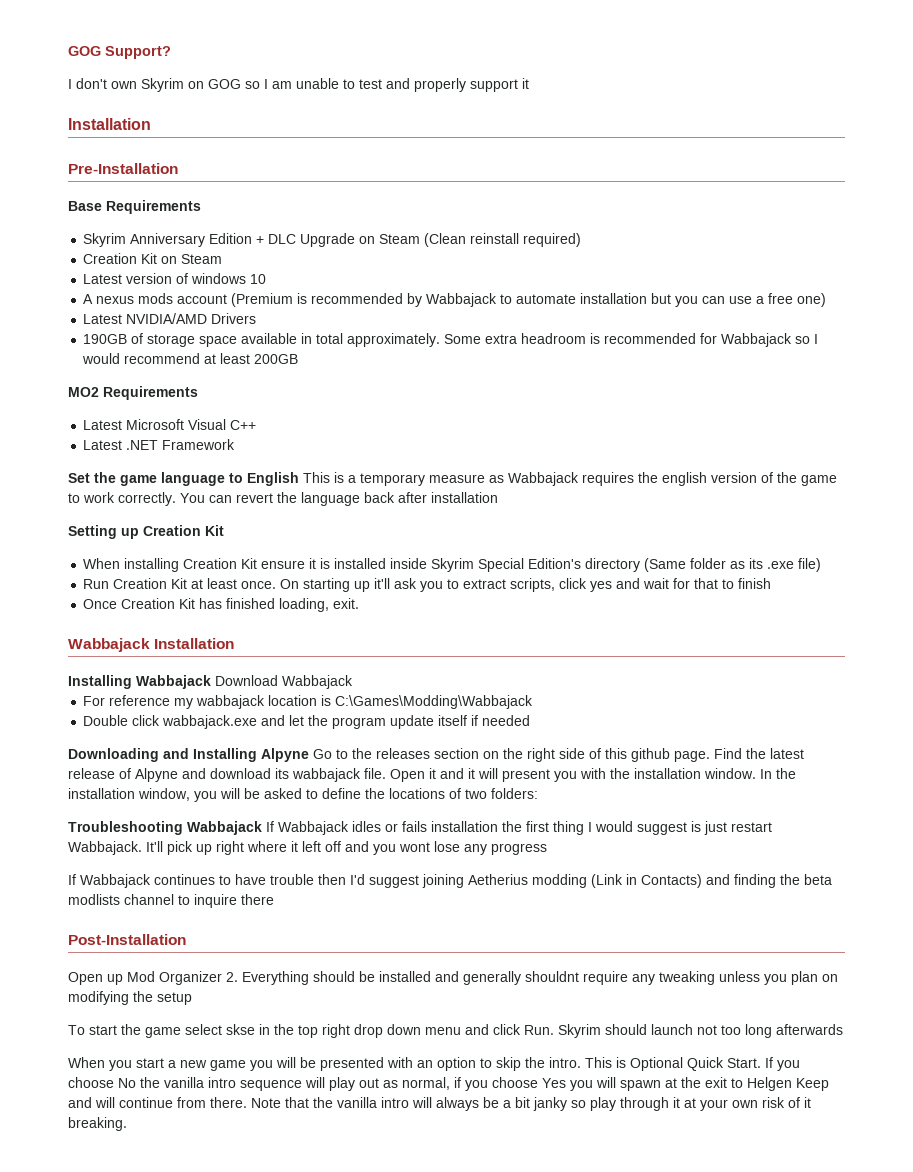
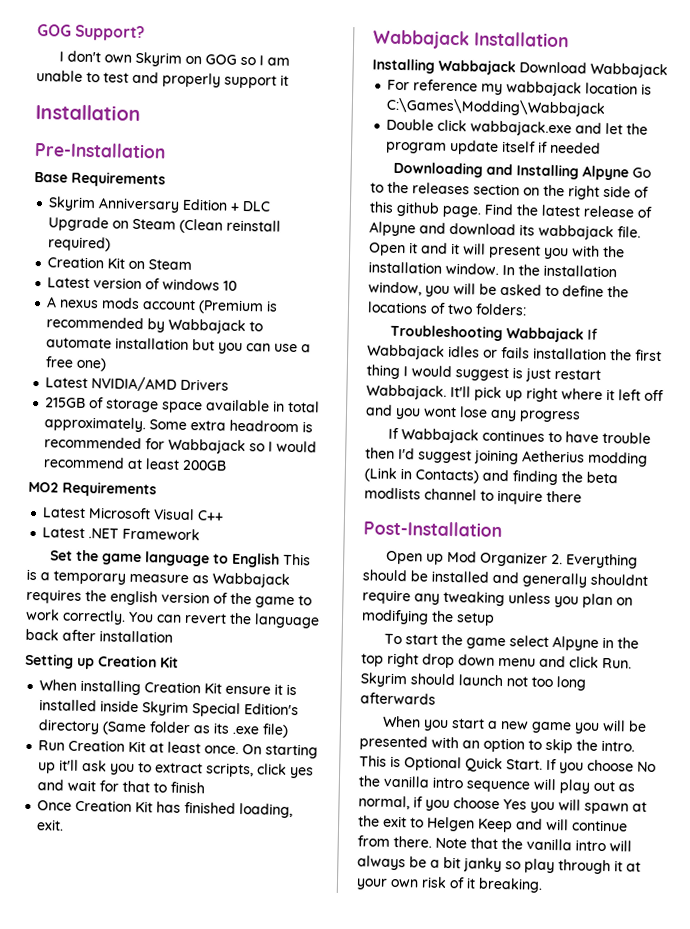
- 190GB of storage space available in total approximately.
+ 215GB of storage space available in total approximately.
- To start the game select skse in the top right drop down menu and click Run. Skyrim should launch not too long afterwards
+ To start the game select Alpyne in the top right drop down menu and click Run. Skyrim should launch not too long afterwards

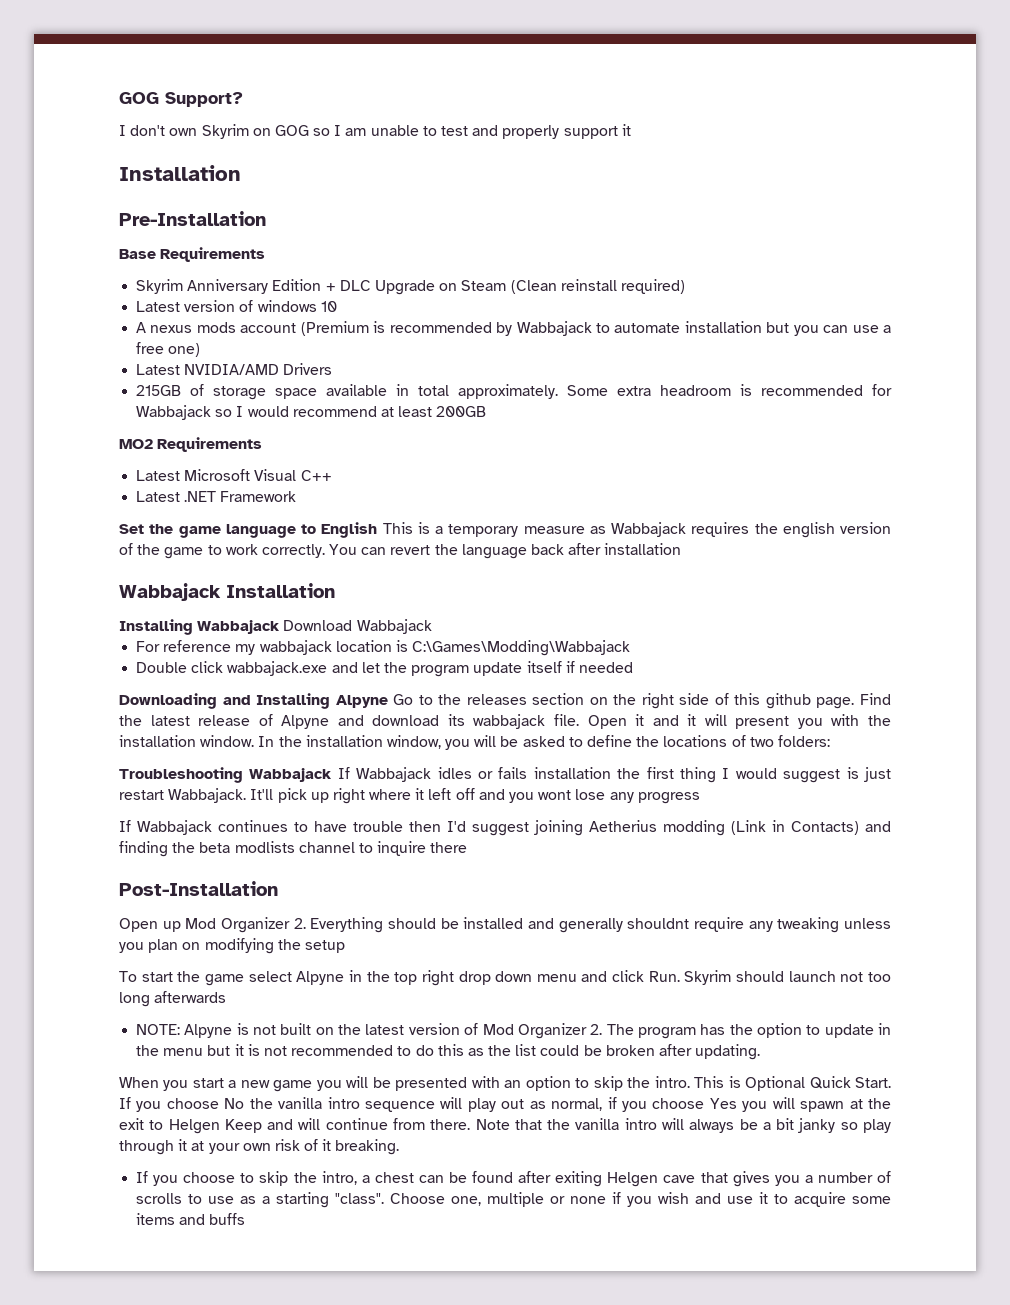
- Creation Kit on Steam
- Setting up Creation Kit
- When installing Creation Kit ensure it is installed inside Skyrim Special Edition's directory (Same folder as its .exe file)
- Run Creation Kit at least once. On starting up it'll ask you to extract scripts, click yes and wait for that to finish
- Once Creation Kit has finished loading, exit.
+ NOTE: Alpyne is not built on the latest version of Mod Organizer 2. The program has the option to update in the menu but it is not recommended to do this as the list could be broken after updating.
+ If you choose to skip the intro, a chest can be found after exiting Helgen cave that gives you a number of scrolls to use as a starting "class". Choose one, multiple or none if you wish and use it to acquire some items and buffs

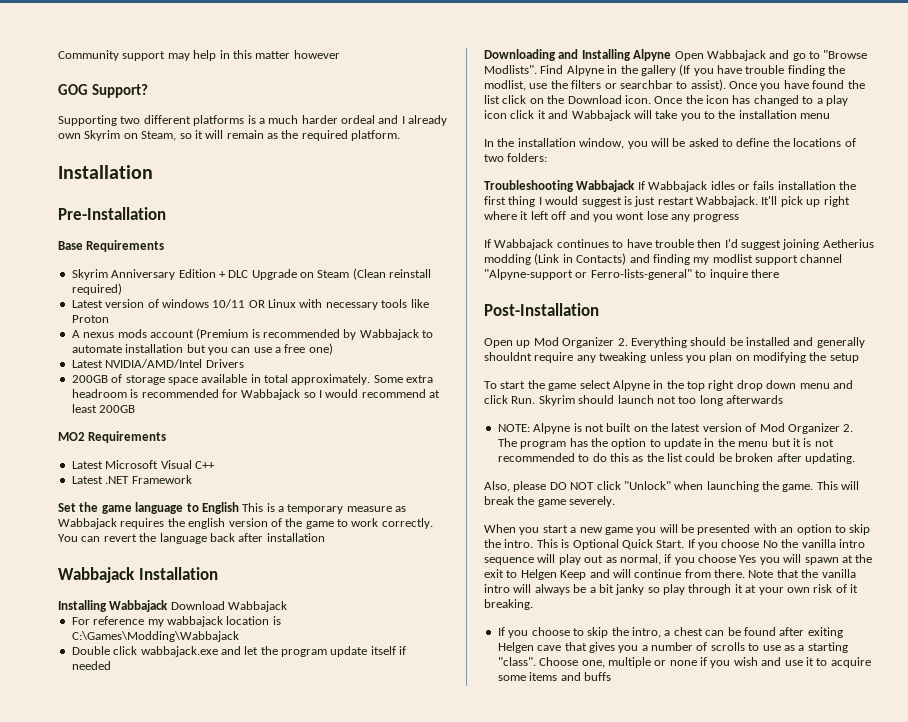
+ Community support may help in this matter however
  GOG Support?
- I don't own Skyrim on GOG so I am unable to test and properly support it
+ Supporting two different platforms is a much harder ordeal and I already own Skyrim on Steam, so it will remain as the required platform.
- Latest version of windows 10
+ Latest version of windows 10/11 OR Linux with necessary tools like Proton
- Latest NVIDIA/AMD Drivers
+ Latest NVIDIA/AMD/Intel Drivers
- 215GB of storage space available in total approximately.
+ 200GB of storage space available in total approximately.
- Downloading and Installing Alpyne Go to the releases section on the right side of this github page. Find the latest release of Alpyne and download its wabbajack file. Open it and it will present you with the installation window. In the installation window, you will be asked to define the locations of two folders:
+ Downloading and Installing Alpyne Open Wabbajack and go to "Browse Modlists". Find Alpyne in the gallery (If you have trouble finding the modlist, use the filters or searchbar to assist). Once you have found the list click on the Download icon. Once the icon has changed to a play icon click it and Wabbajack will take you to the installation menu
+ In the installation window, you will be asked to define the locations of two folders:
- If Wabbajack continues to have trouble then I'd suggest joining Aetherius modding (Link in Contacts) and finding the beta modlists channel to inquire there
+ If Wabbajack continues to have trouble then I'd suggest joining Aetherius modding (Link in Contacts) and finding my modlist support channel "Alpyne-support or Ferro-lists-general" to inquire there
+ Also, please DO NOT click "Unlock" when launching the game. This will break the game severely.

